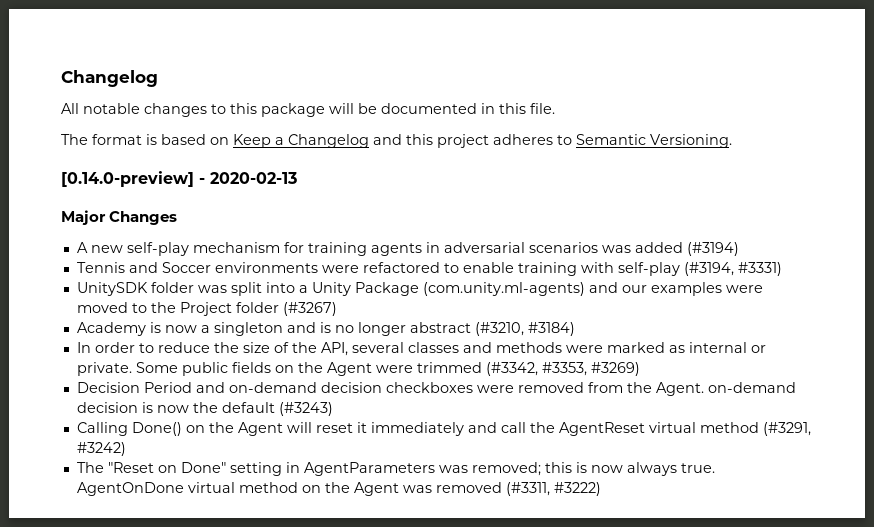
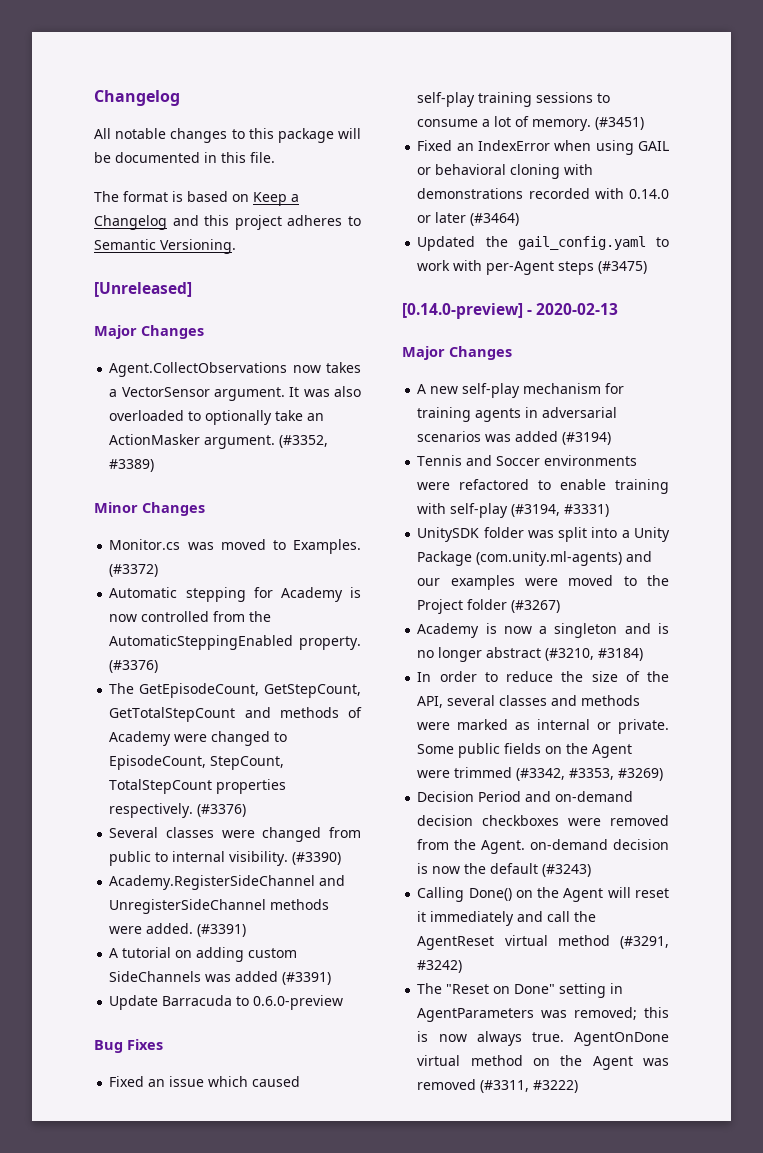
+ [Unreleased]
+ Major Changes
+ Agent.CollectObservations now takes a VectorSensor argument. It was also overloaded to optionally take an ActionMasker argument. (#3352, #3389)
+ Minor Changes
+ Monitor.cs was moved to Examples. (#3372)
+ Automatic stepping for Academy is now controlled from the AutomaticSteppingEnabled property. (#3376)
+ The GetEpisodeCount, GetStepCount, GetTotalStepCount and methods of Academy were changed to EpisodeCount, StepCount, TotalStepCount properties respectively. (#3376)
+ Several classes were changed from public to internal visibility. (#3390)
+ Academy.RegisterSideChannel and UnregisterSideChannel methods were added. (#3391)
+ A tutorial on adding custom SideChannels was added (#3391)
+ Update Barracuda to 0.6.0-preview
+ Bug Fixes
+ Fixed an issue which caused self-play training sessions to consume a lot of memory. (#3451)
+ Fixed an IndexError when using GAIL or behavioral cloning with demonstrations recorded with 0.14.0 or later (#3464)
+ Updated the gail_config.yaml to work with per-Agent steps (#3475)

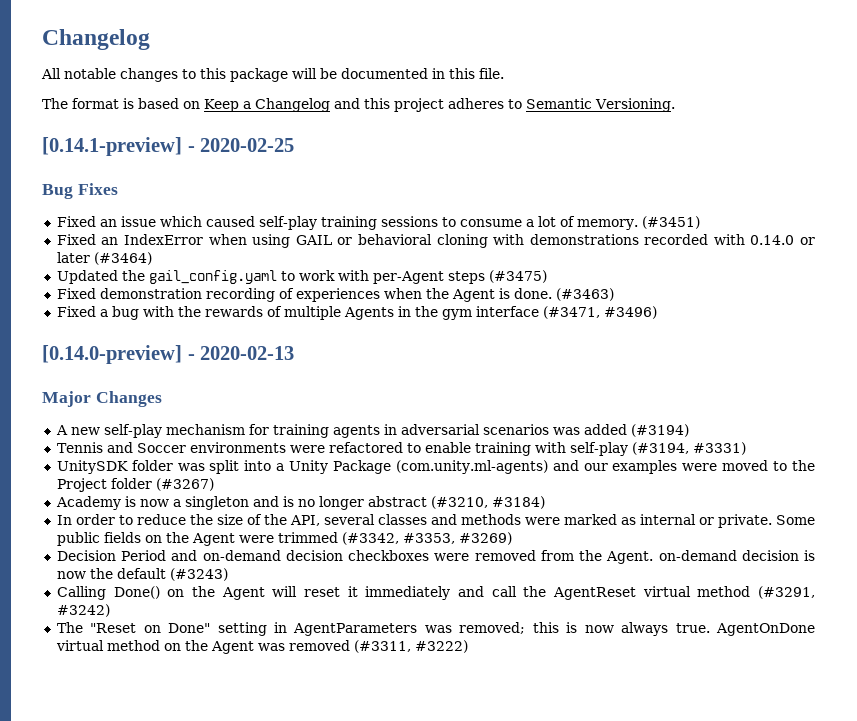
- [Unreleased]
- Major Changes
- Agent.CollectObservations now takes a VectorSensor argument. It was also overloaded to optionally take an ActionMasker argument. (#3352, #3389)
- Minor Changes
- Monitor.cs was moved to Examples. (#3372)
- Automatic stepping for Academy is now controlled from the AutomaticSteppingEnabled property. (#3376)
- The GetEpisodeCount, GetStepCount, GetTotalStepCount and methods of Academy were changed to EpisodeCount, StepCount, TotalStepCount properties respectively. (#3376)
- Several classes were changed from public to internal visibility. (#3390)
- Academy.RegisterSideChannel and UnregisterSideChannel methods were added. (#3391)
- A tutorial on adding custom SideChannels was added (#3391)
- Update Barracuda to 0.6.0-preview
+ [0.14.1-preview] - 2020-02-25
+ Fixed demonstration recording of experiences when the Agent is done. (#3463)
+ Fixed a bug with the rewards of multiple Agents in the gym interface (#3471, #3496)

